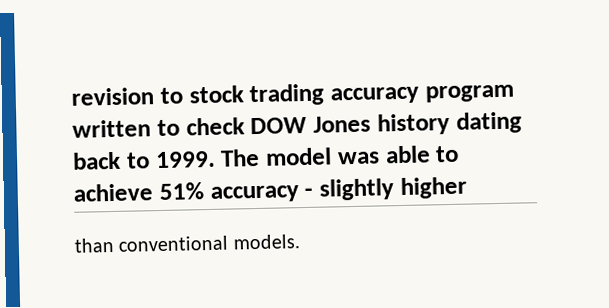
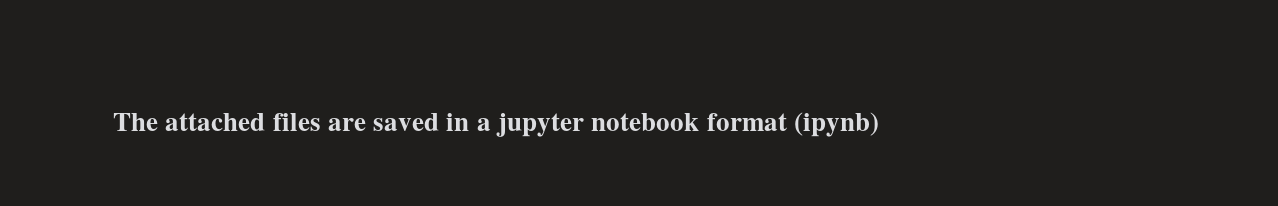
- revision to stock trading accuracy program written to check DOW Jones history dating back to 1999. The model was able to achieve 51% accuracy - slightly higher
- than conventional models.
+ The attached files are saved in a jupyter notebook format (ipynb)

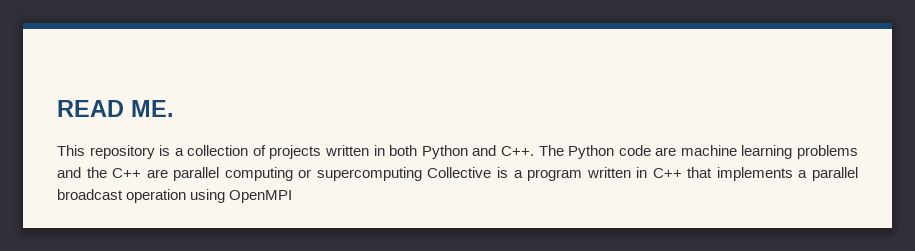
- The attached files are saved in a jupyter notebook format (ipynb)
+ READ ME.
+ This repository is a collection of projects written in both Python and C++. The Python code are machine learning problems and the C++ are parallel computing or supercomputing Collective is a program written in C++ that implements a parallel broadcast operation using OpenMPI

